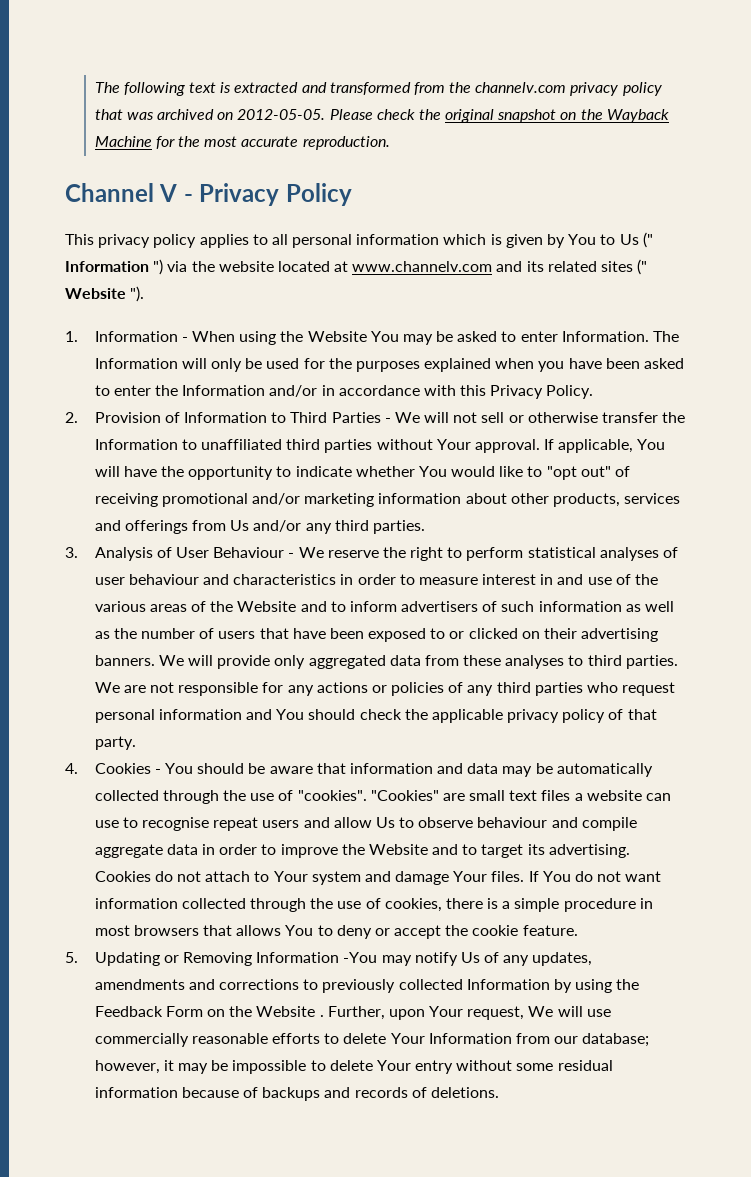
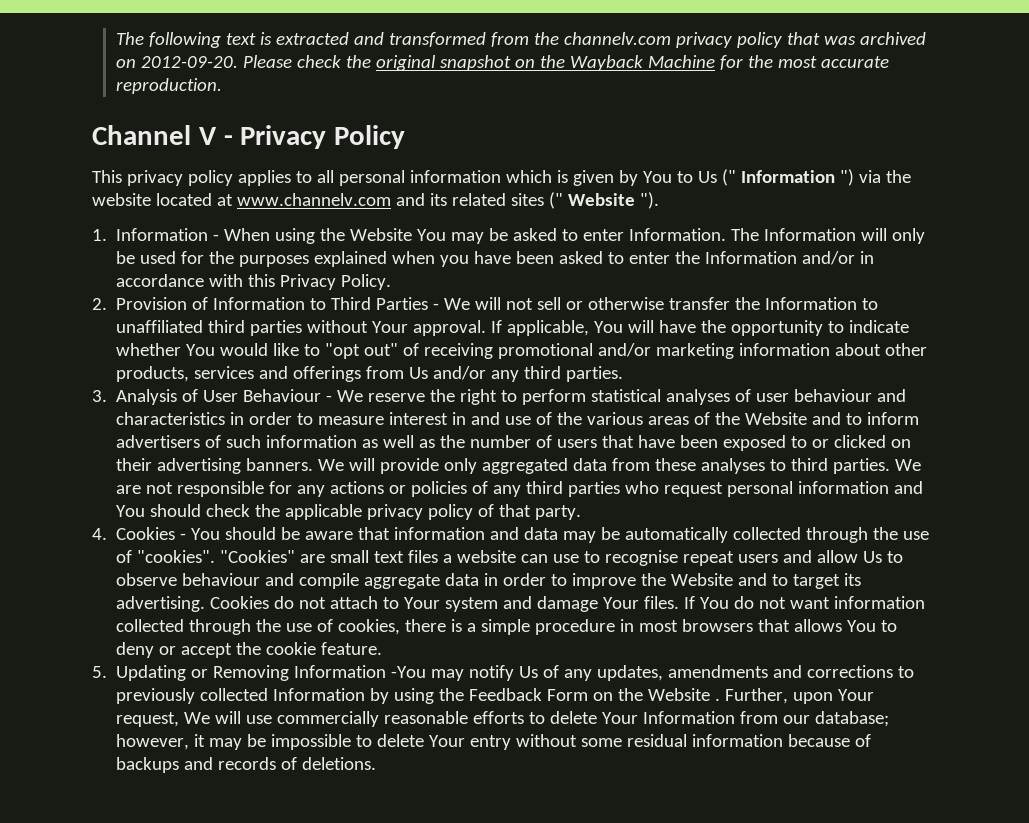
- The following text is extracted and transformed from the channelv.com privacy policy that was archived on 2012-05-05.
+ The following text is extracted and transformed from the channelv.com privacy policy that was archived on 2012-09-20.

